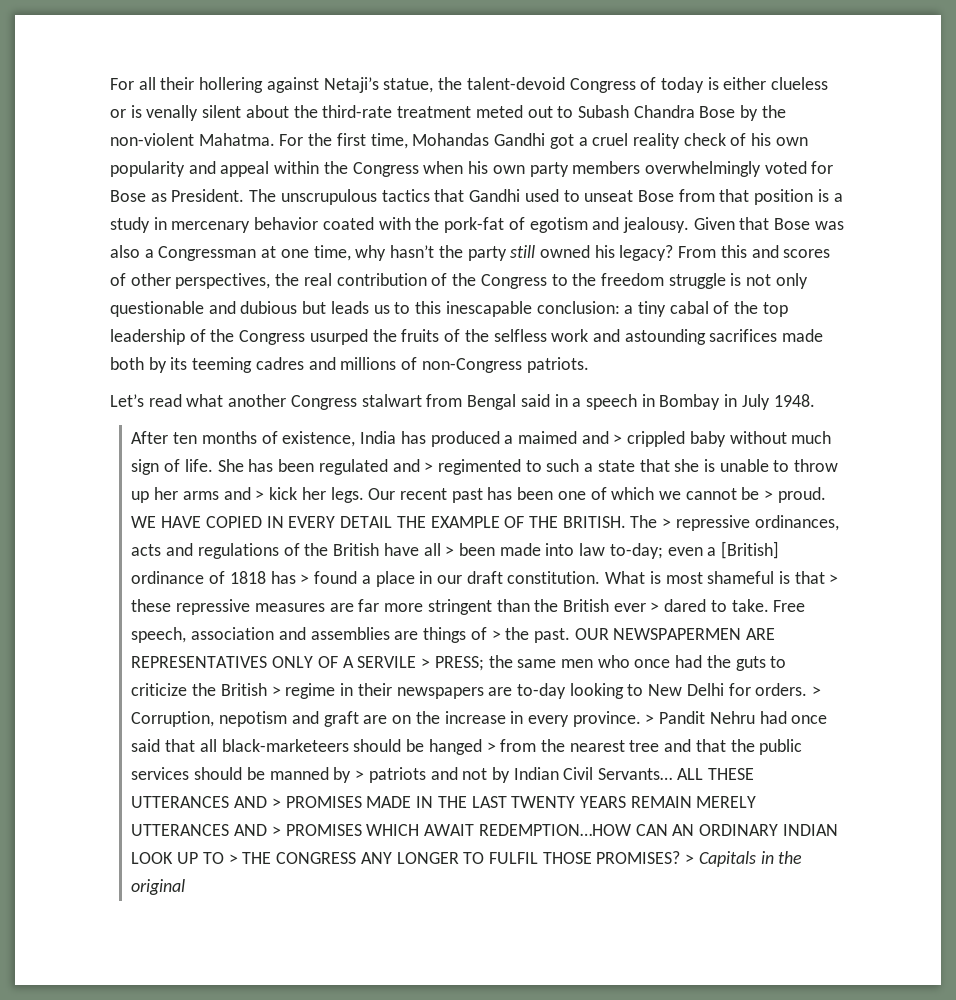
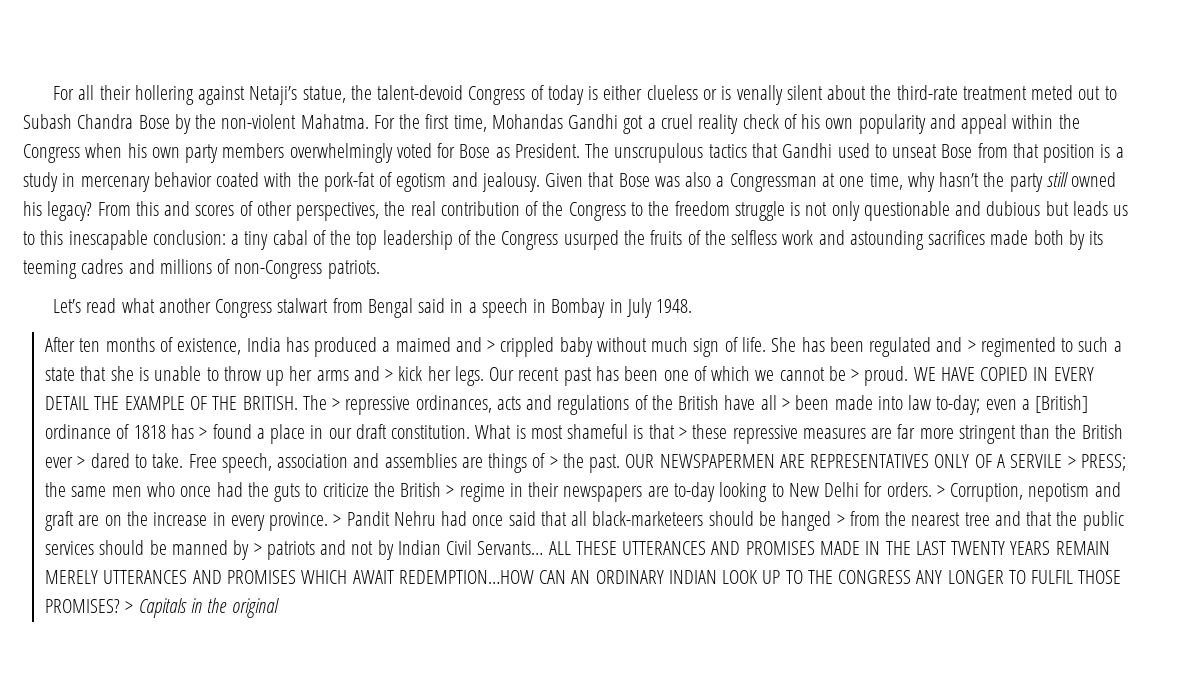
- ALL THESE UTTERANCES AND > PROMISES MADE IN THE LAST TWENTY YEARS REMAIN MERELY UTTERANCES AND > PROMISES WHICH AWAIT REDEMPTION…HOW CAN AN ORDINARY INDIAN LOOK UP TO > THE CONGRESS ANY LONGER TO FULFIL THOSE PROMISES?
+ ALL THESE UTTERANCES AND PROMISES MADE IN THE LAST TWENTY YEARS REMAIN MERELY UTTERANCES AND PROMISES WHICH AWAIT REDEMPTION…HOW CAN AN ORDINARY INDIAN LOOK UP TO THE CONGRESS ANY LONGER TO FULFIL THOSE PROMISES?

